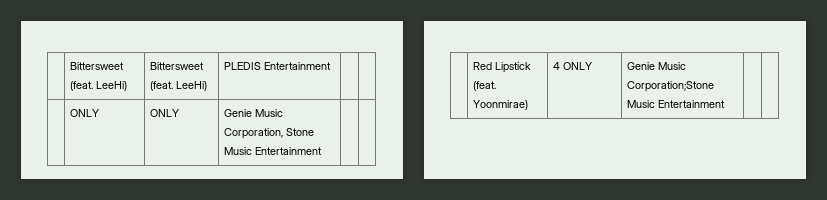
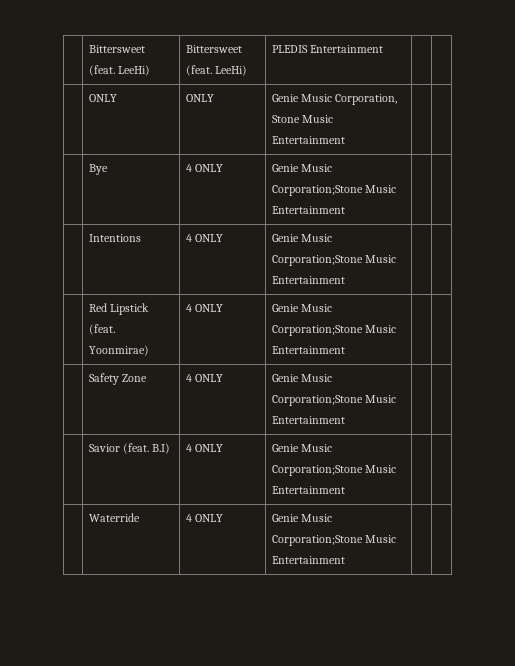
+ | Bye | 4 ONLY | Genie Music Corporation;Stone Music Entertainment | |
+ | Intentions | 4 ONLY | Genie Music Corporation;Stone Music Entertainment | |
+ | Safety Zone | 4 ONLY | Genie Music Corporation;Stone Music Entertainment | |
+ | Savior (feat. B.I) | 4 ONLY | Genie Music Corporation;Stone Music Entertainment | |
+ | Waterride | 4 ONLY | Genie Music Corporation;Stone Music Entertainment | |

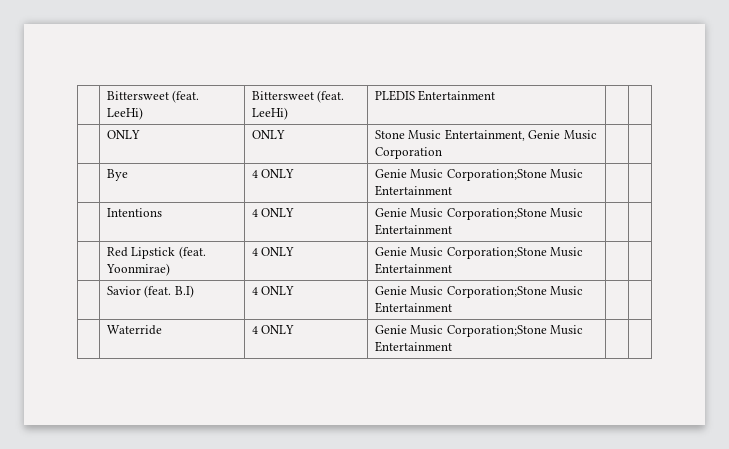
- | ONLY | ONLY | Genie Music Corporation, Stone Music Entertainment | |
+ | ONLY | ONLY | Stone Music Entertainment, Genie Music Corporation | |
- | Safety Zone | 4 ONLY | Genie Music Corporation;Stone Music Entertainment | |

